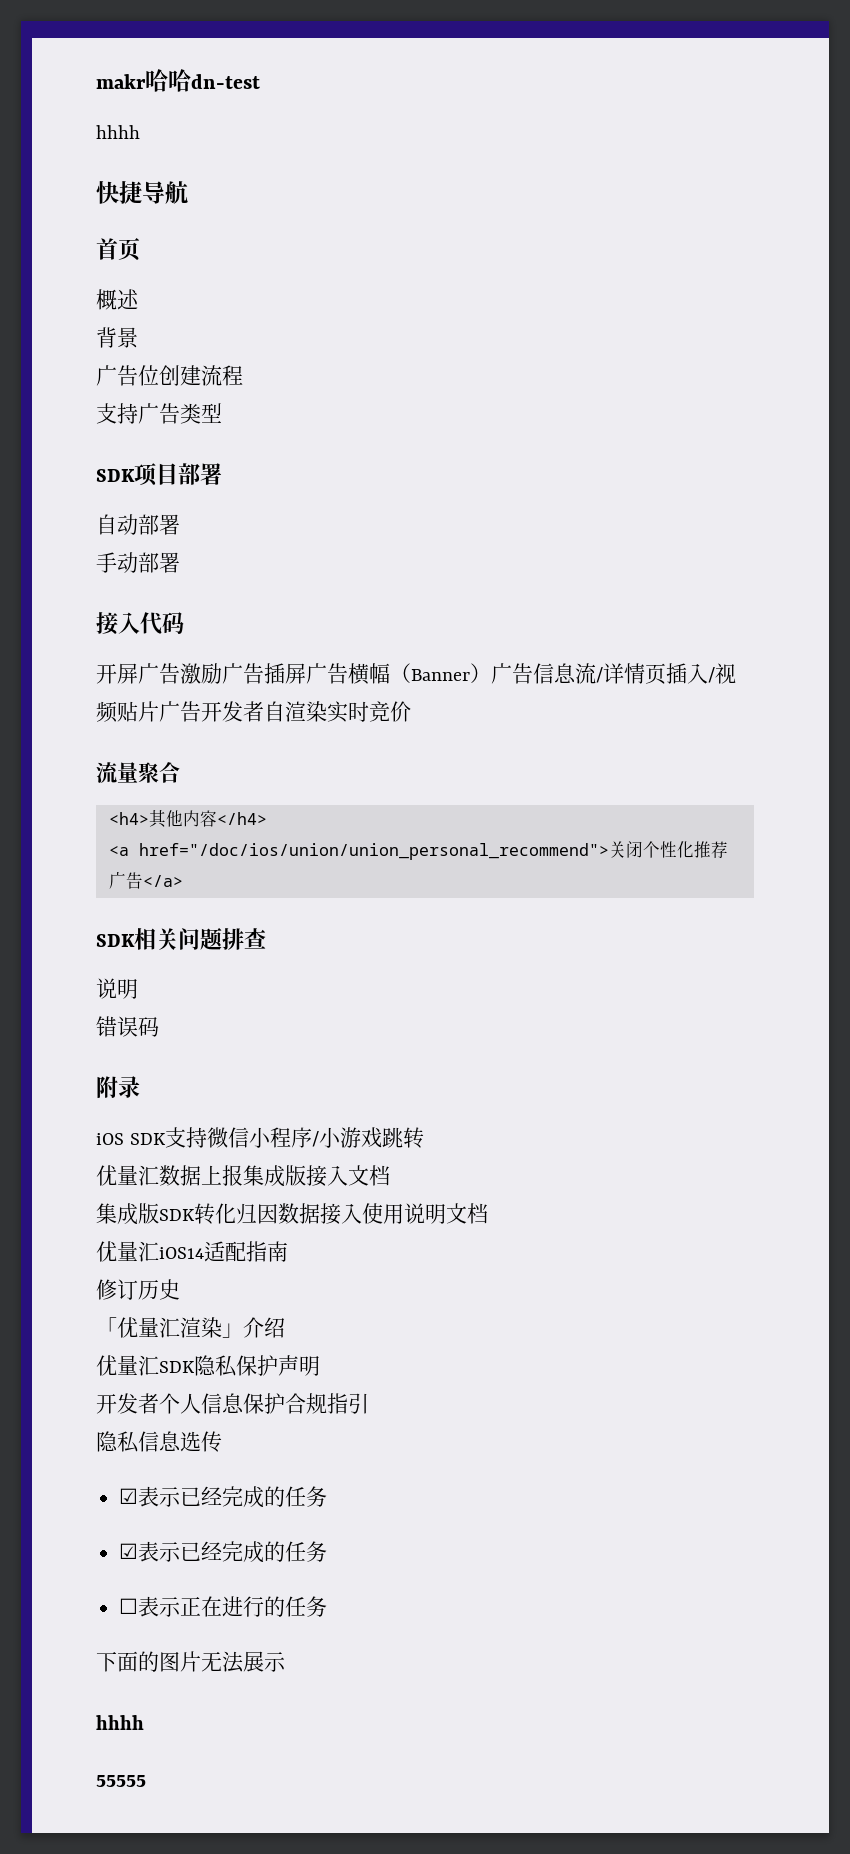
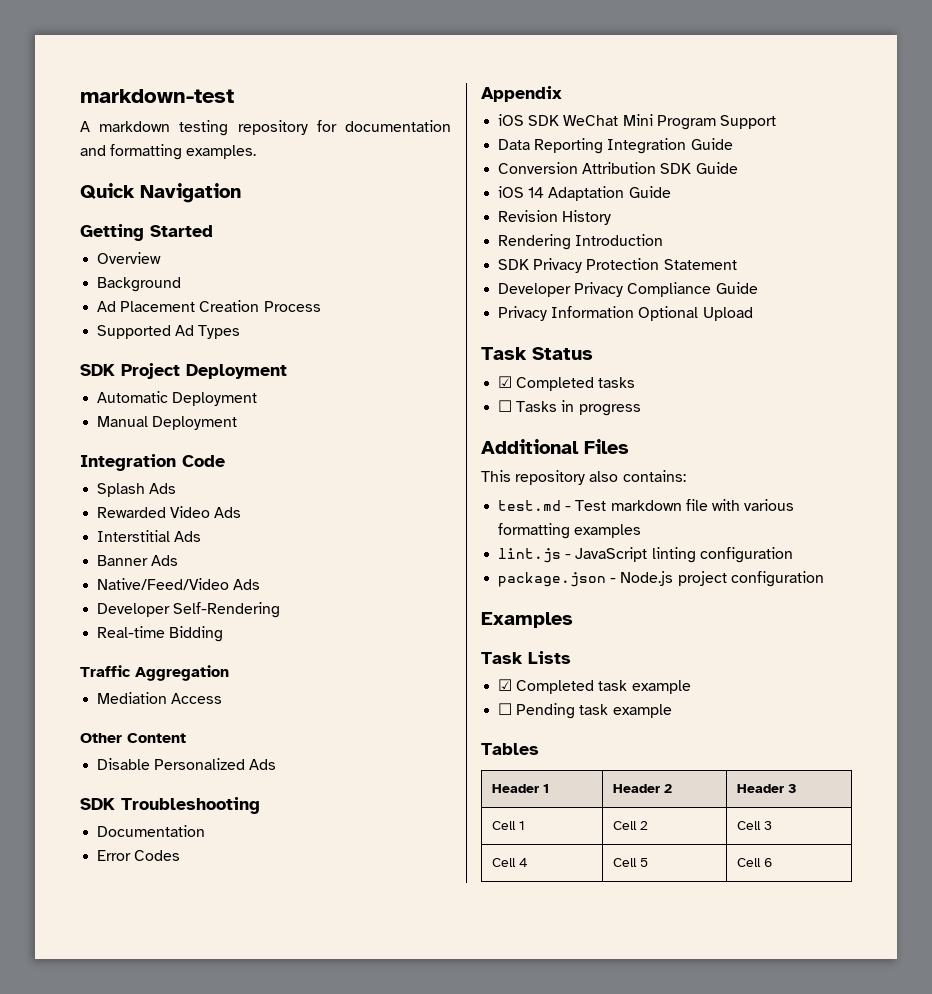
- makr哈哈dn-test
- hhhh
- 快捷导航
- 首页
- 概述
- 背景
- 广告位创建流程
- 支持广告类型
- SDK项目部署
- 自动部署
- 手动部署
- 接入代码
- 开屏广告激励广告插屏广告横幅（Banner）广告信息流/详情页插入/视频贴片广告开发者自渲染实时竞价
- 流量聚合
- <h4>其他内容</h4>
- <a href="/doc/ios/union/union_personal_recommend">关闭个性化推荐广告</a>
- SDK相关问题排查
- 说明
- 错误码
- 附录
- iOS SDK支持微信小程序/小游戏跳转
- 优量汇数据上报集成版接入文档
- 集成版SDK转化归因数据接入使用说明文档
- 优量汇iOS14适配指南
- 修订历史
- 「优量汇渲染」介绍
- 优量汇SDK隐私保护声明
- 开发者个人信息保护合规指引
- 隐私信息选传
- ☑表示已经完成的任务
- ☑表示已经完成的任务
- ☐表示正在进行的任务
- 下面的图片无法展示
- hhhh
- 55555
+ markdown-test
+ A markdown testing repository for documentation and formatting examples.
+ Quick Navigation
+ Getting Started
+ Overview
+ Background
+ Ad Placement Creation Process
+ Supported Ad Types
+ SDK Project Deployment
+ Automatic Deployment
+ Manual Deployment
+ Integration Code
+ Splash Ads
+ Rewarded Video Ads
+ Interstitial Ads
+ Banner Ads
+ Native/Feed/Video Ads
+ Developer Self-Rendering
+ Real-time Bidding
+ Traffic Aggregation
+ Mediation Access
+ Other Content
+ Disable Personalized Ads
+ SDK Troubleshooting
+ Documentation
+ Error Codes
+ Appendix
+ iOS SDK WeChat Mini Program Support
+ Data Reporting Integration Guide
+ Conversion Attribution SDK Guide
+ iOS 14 Adaptation Guide
+ Revision History
+ Rendering Introduction
+ SDK Privacy Protection Statement
+ Developer Privacy Compliance Guide
+ Privacy Information Optional Upload
+ Task Status
+ ☑ Completed tasks
+ ☐ Tasks in progress
+ Additional Files
+ This repository also contains:
+ test.md - Test markdown file with various formatting examples
+ lint.js - JavaScript linting configuration
+ package.json - Node.js project configuration
+ Examples
+ Task Lists
+ ☑ Completed task example
+ ☐ Pending task example
+ Tables
+ Header 1 | Header 2 | Header 3
+ Cell 1 | Cell 2 | Cell 3
+ Cell 4 | Cell 5 | Cell 6

